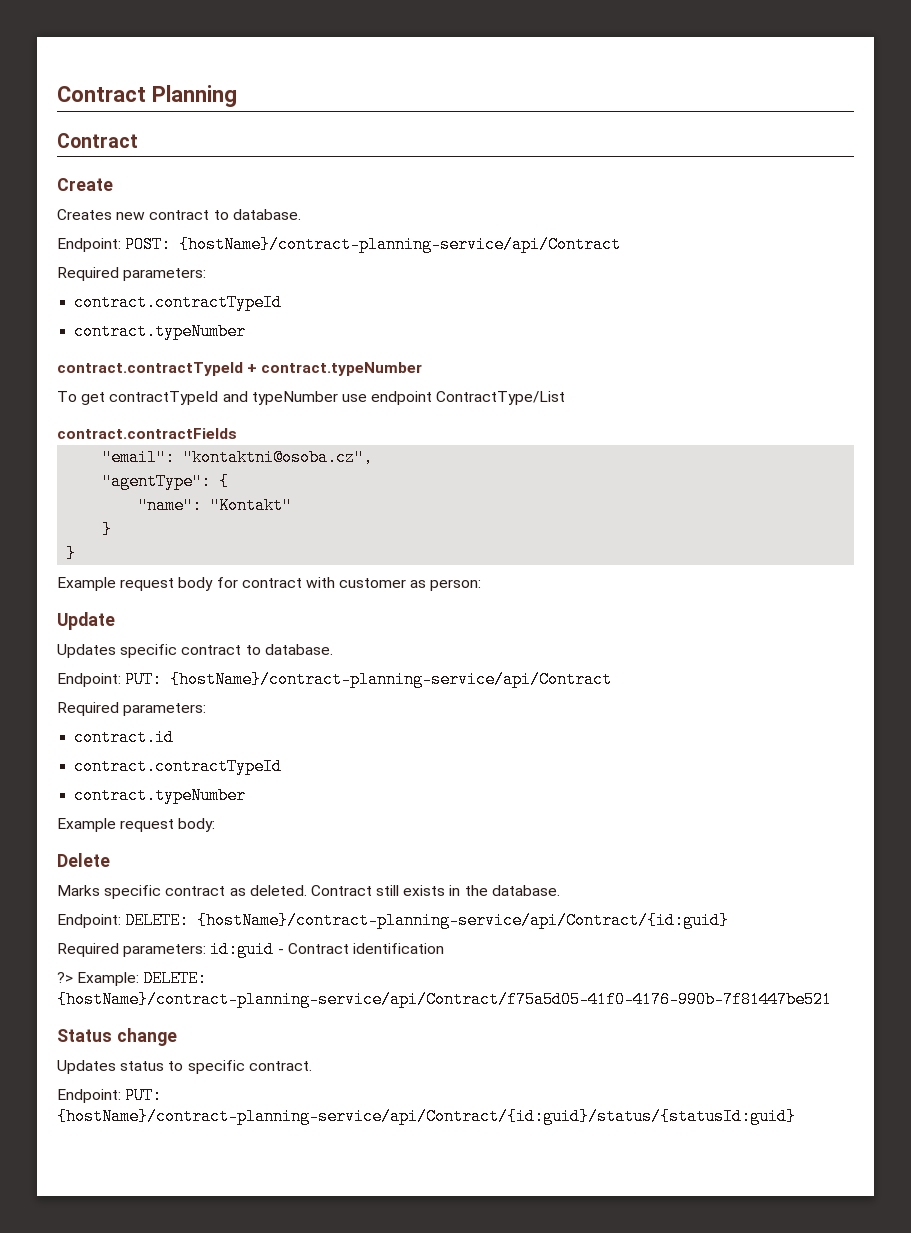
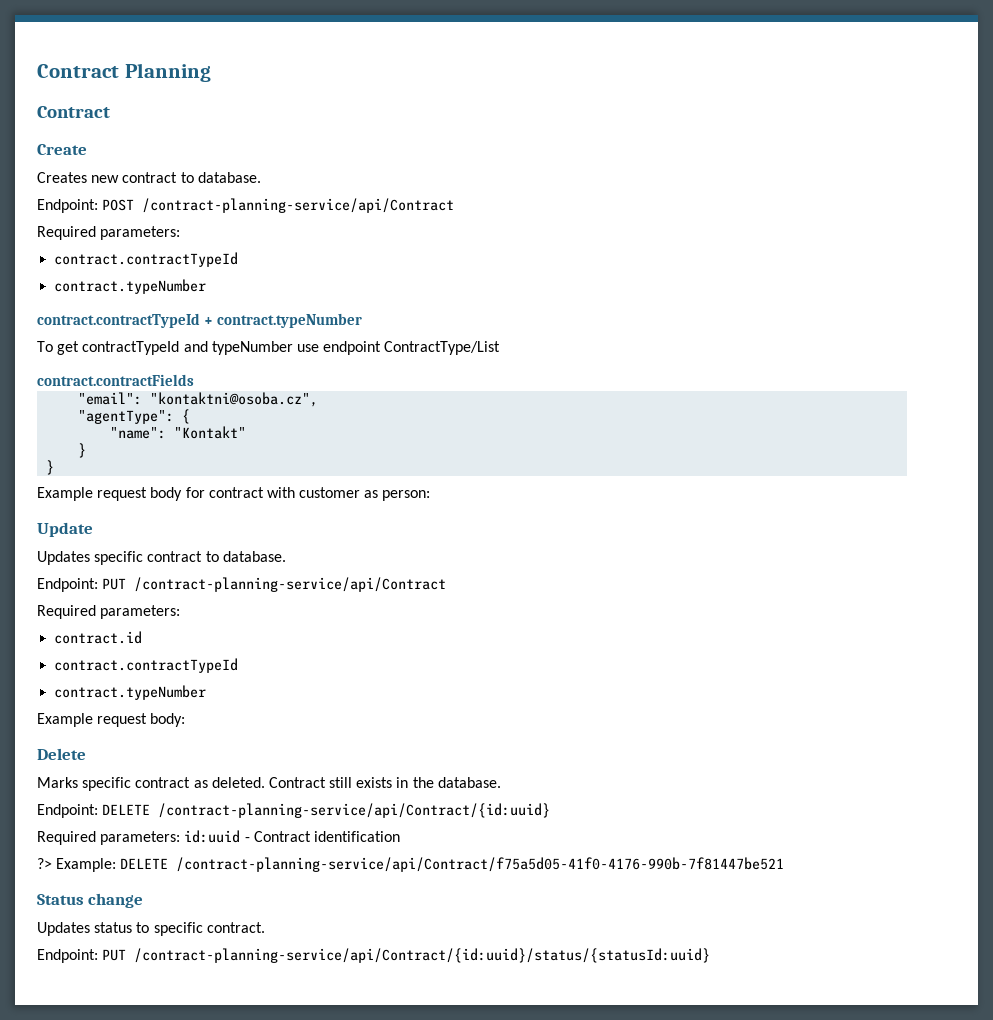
- Endpoint: POST: {hostName}/contract-planning-service/api/Contract
+ Endpoint: POST /contract-planning-service/api/Contract
- Endpoint: PUT: {hostName}/contract-planning-service/api/Contract
+ Endpoint: PUT /contract-planning-service/api/Contract
- Endpoint: DELETE: {hostName}/contract-planning-service/api/Contract/{id:guid}
- Required parameters: id:guid - Contract identification
+ Endpoint: DELETE /contract-planning-service/api/Contract/{id:uuid}
+ Required parameters: id:uuid - Contract identification
- ?> Example: DELETE: {hostName}/contract-planning-service/api/Contract/f75a5d05-41f0-4176-990b-7f81447be521
+ ?> Example: DELETE /contract-planning-service/api/Contract/f75a5d05-41f0-4176-990b-7f81447be521
- Endpoint: PUT: {hostName}/contract-planning-service/api/Contract/{id:guid}/status/{statusId:guid}
+ Endpoint: PUT /contract-planning-service/api/Contract/{id:uuid}/status/{statusId:uuid}

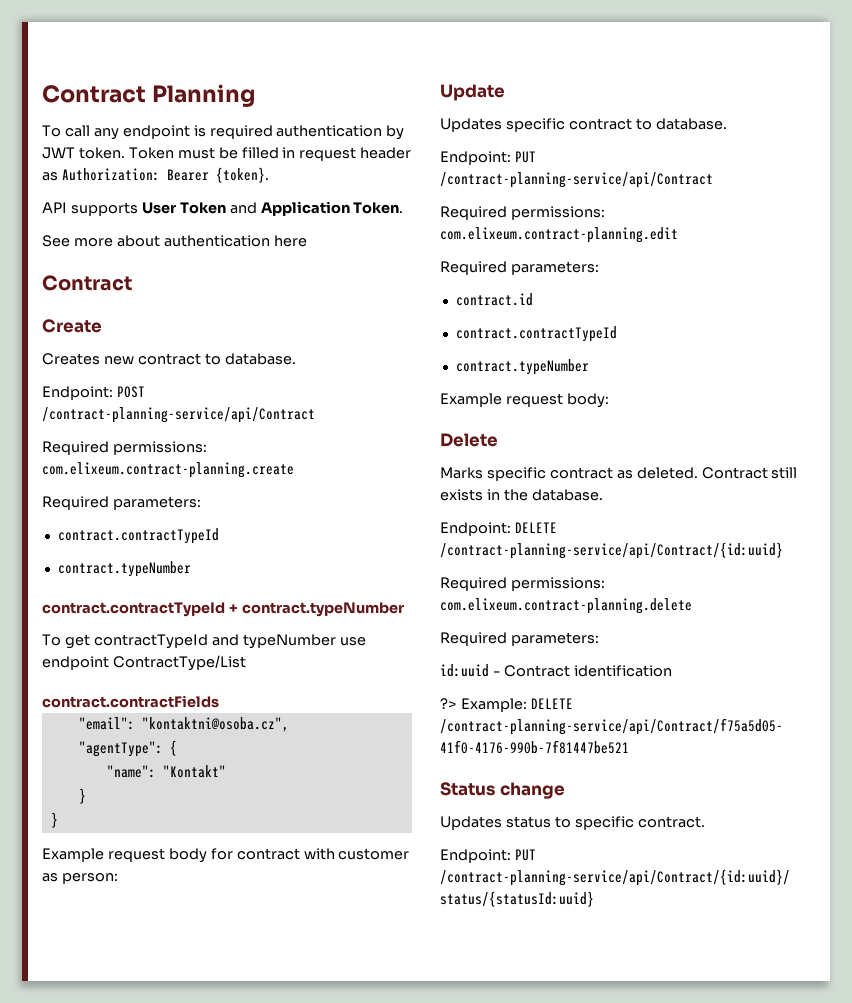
+ To call any endpoint is required authentication by JWT token. Token must be filled in request header as Authorization: Bearer {token}.
+ API supports User Token and Application Token.
+ See more about authentication here
+ Required permissions: com.elixeum.contract-planning.create
+ Required permissions: com.elixeum.contract-planning.edit
- Required parameters: id:uuid - Contract identification
+ Required permissions: com.elixeum.contract-planning.delete
+ Required parameters:
+ id:uuid - Contract identification

